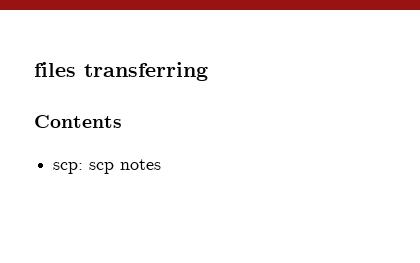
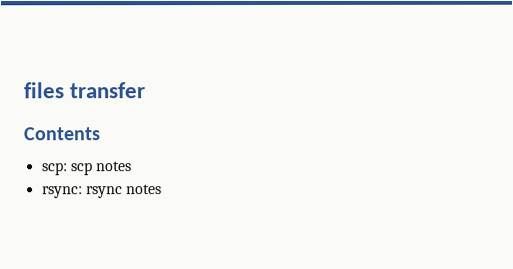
- files transferring
+ files transfer
+ rsync: rsync notes

